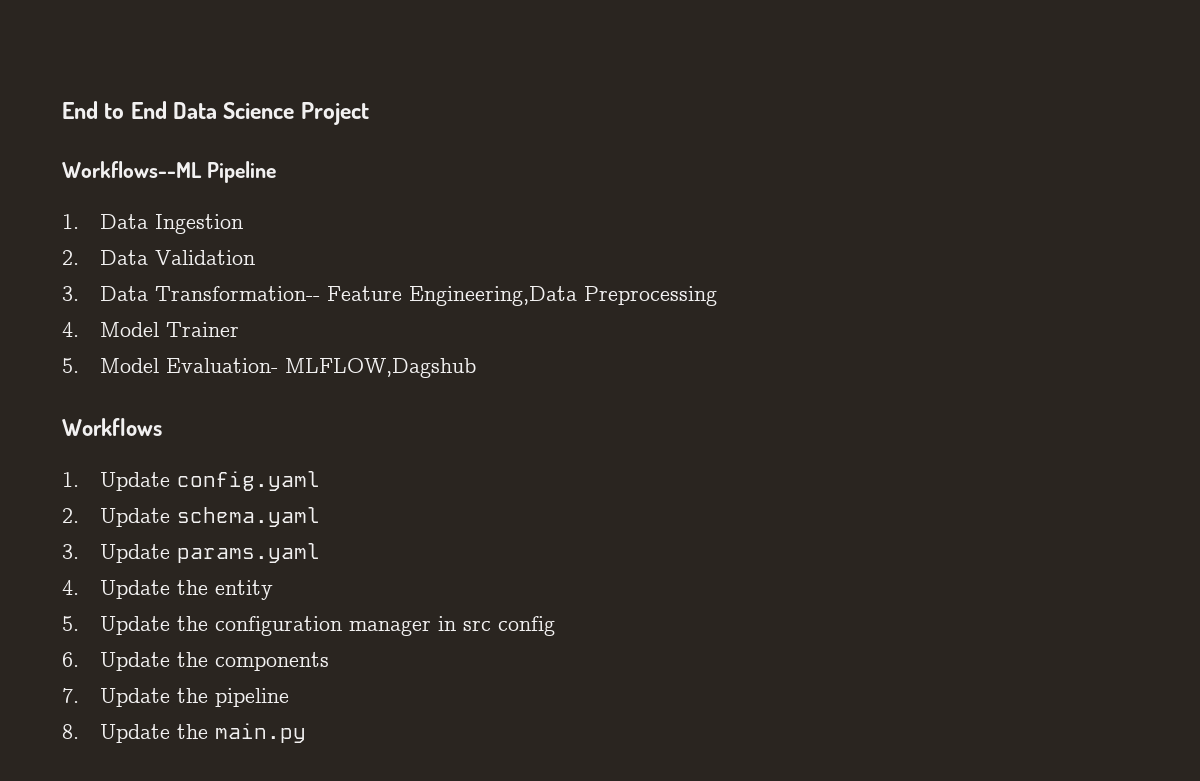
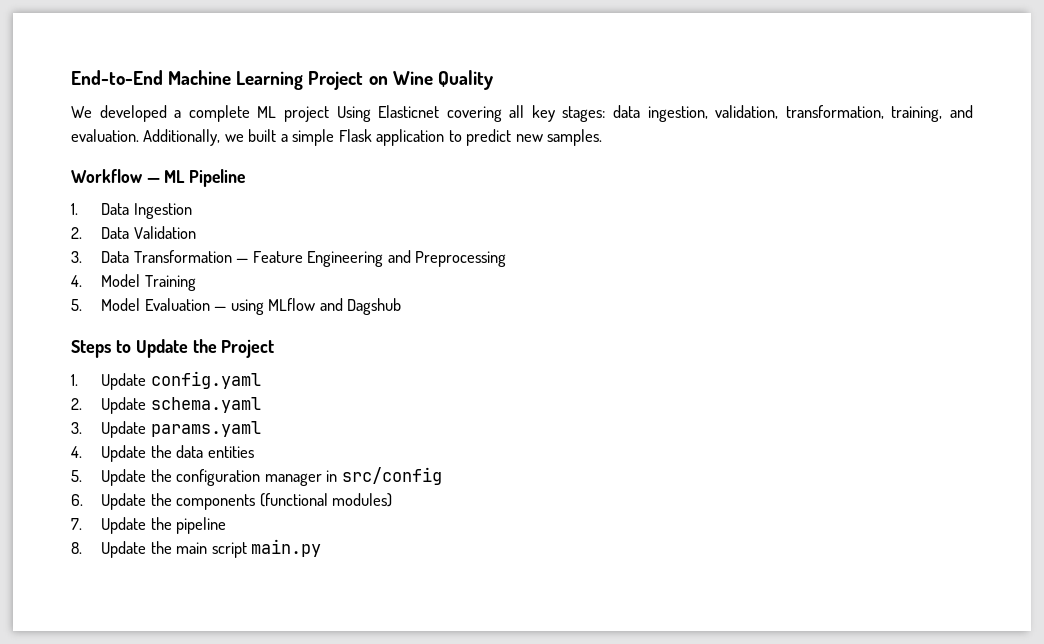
- End to End Data Science Project
- Workflows--ML Pipeline
+ End-to-End Machine Learning Project on Wine Quality
+ We developed a complete ML project Using Elasticnet covering all key stages: data ingestion, validation, transformation, training, and evaluation. Additionally, we built a simple Flask application to predict new samples.
+ Workflow — ML Pipeline
- 3. Data Transformation-- Feature Engineering,Data Preprocessing
+ 3. Data Transformation — Feature Engineering and Preprocessing
- 4. Model Trainer
+ 4. Model Training
- 5. Model Evaluation- MLFLOW,Dagshub
- Workflows
+ 5. Model Evaluation — using MLflow and Dagshub
+ Steps to Update the Project
- 4. Update the entity
+ 4. Update the data entities
- 5. Update the configuration manager in src config
+ 5. Update the configuration manager in src/config
- 6. Update the components
+ 6. Update the components (functional modules)
- 8. Update the main.py
+ 8. Update the main script main.py

